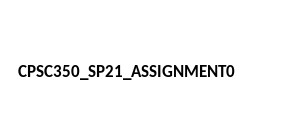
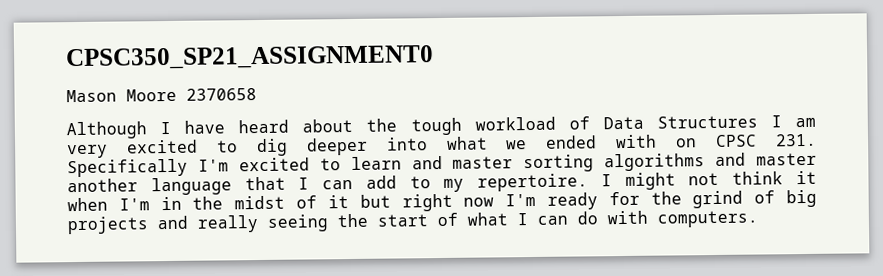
+ Mason Moore 2370658
+ Although I have heard about the tough workload of Data Structures I am very excited to dig deeper into what we ended with on CPSC 231. Specifically I'm excited to learn and master sorting algorithms and master another language that I can add to my repertoire. I might not think it when I'm in the midst of it but right now I'm ready for the grind of big projects and really seeing the start of what I can do with computers.

